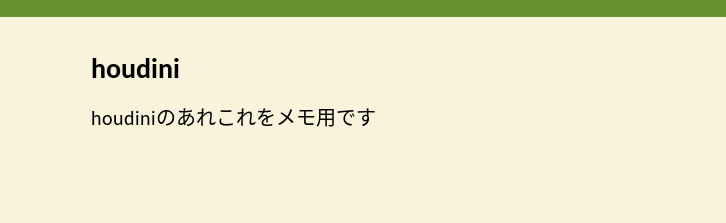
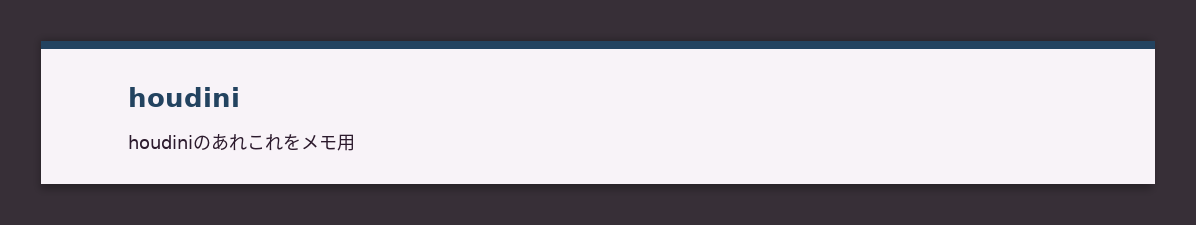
- houdiniのあれこれをメモ用です
+ houdiniのあれこれをメモ用

